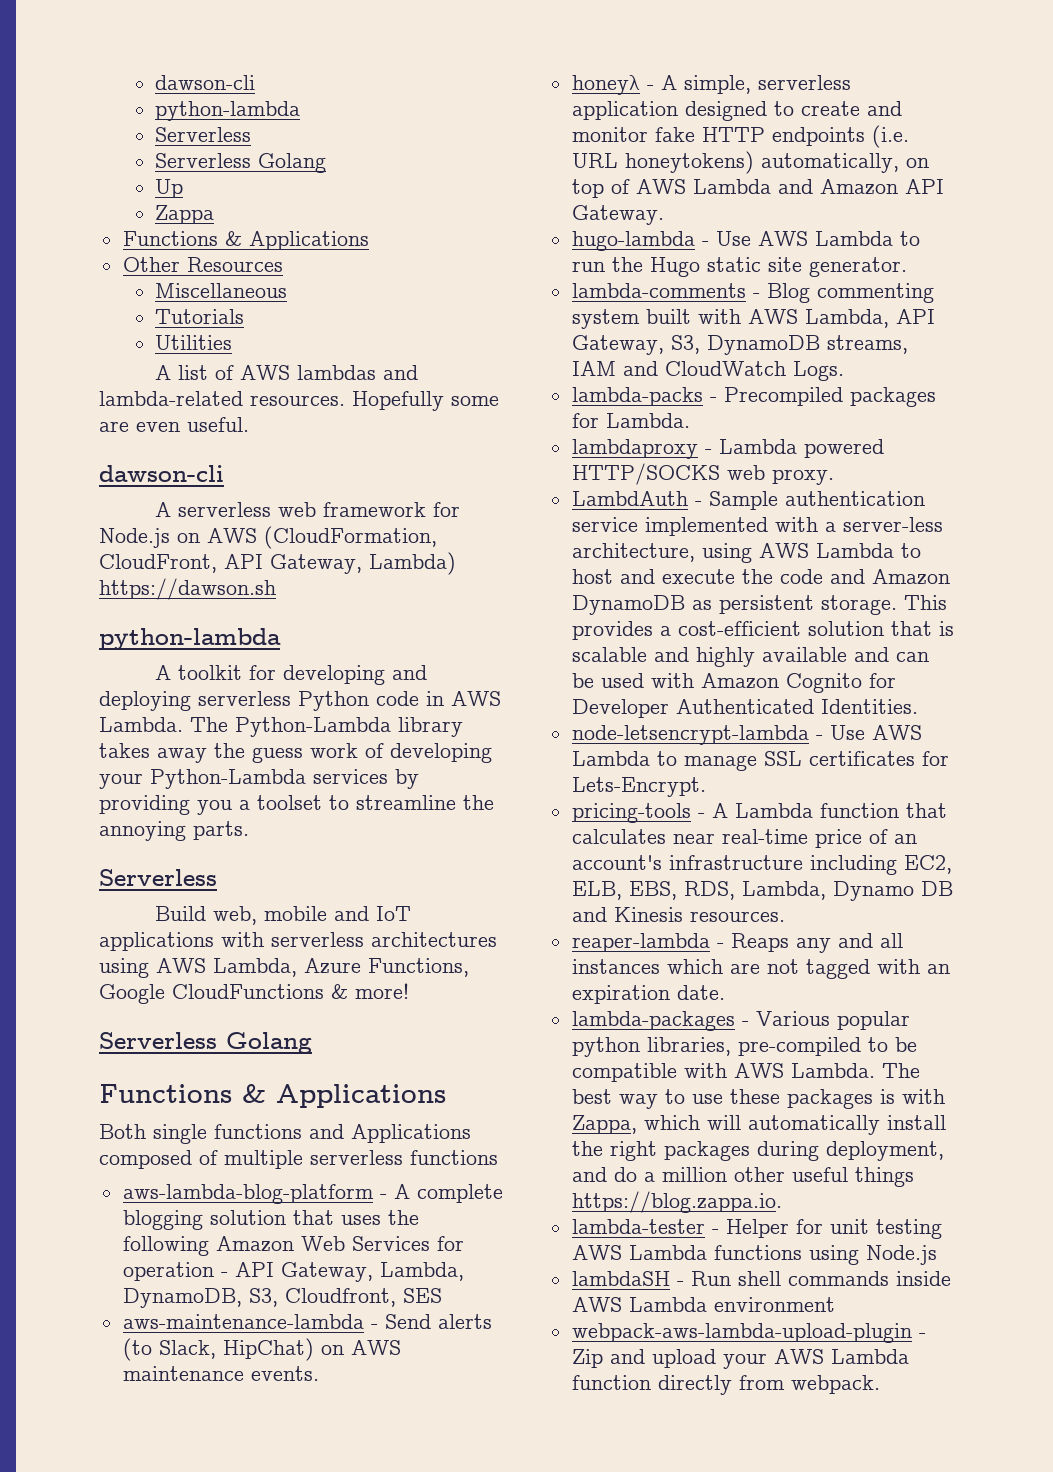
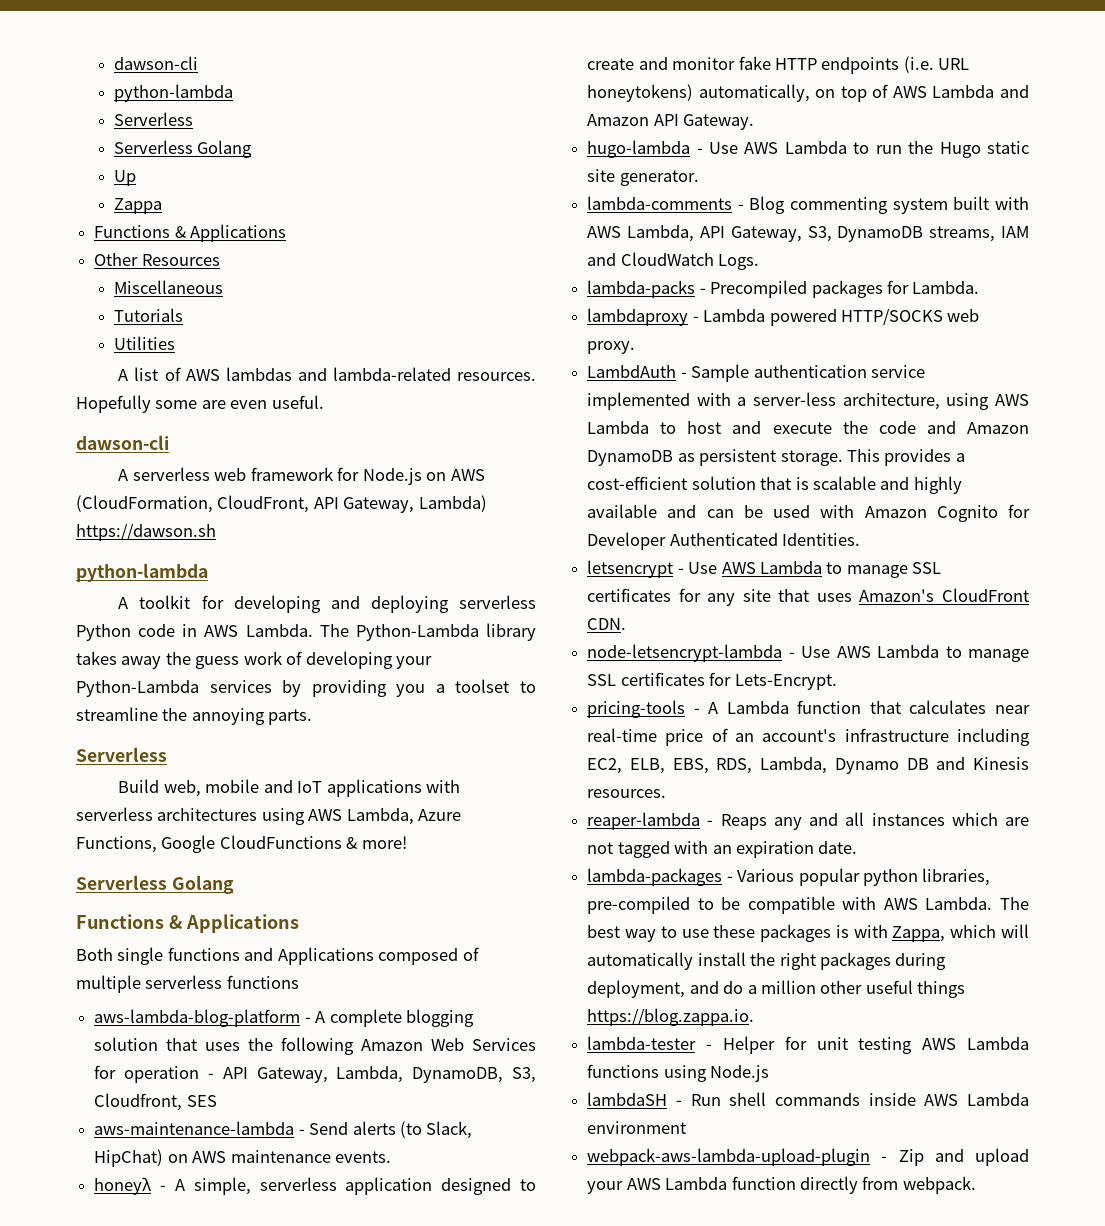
+ letsencrypt - Use AWS Lambda to manage SSL certificates for any site that uses Amazon's CloudFront CDN.

